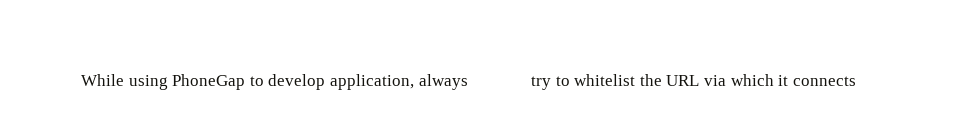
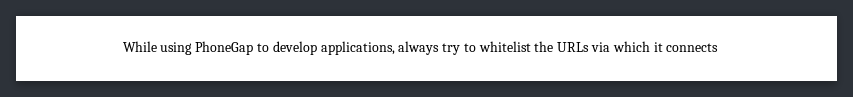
- While using PhoneGap to develop application, always try to whitelist the URL via which it connects
+ While using PhoneGap to develop applications, always try to whitelist the URLs via which it connects

